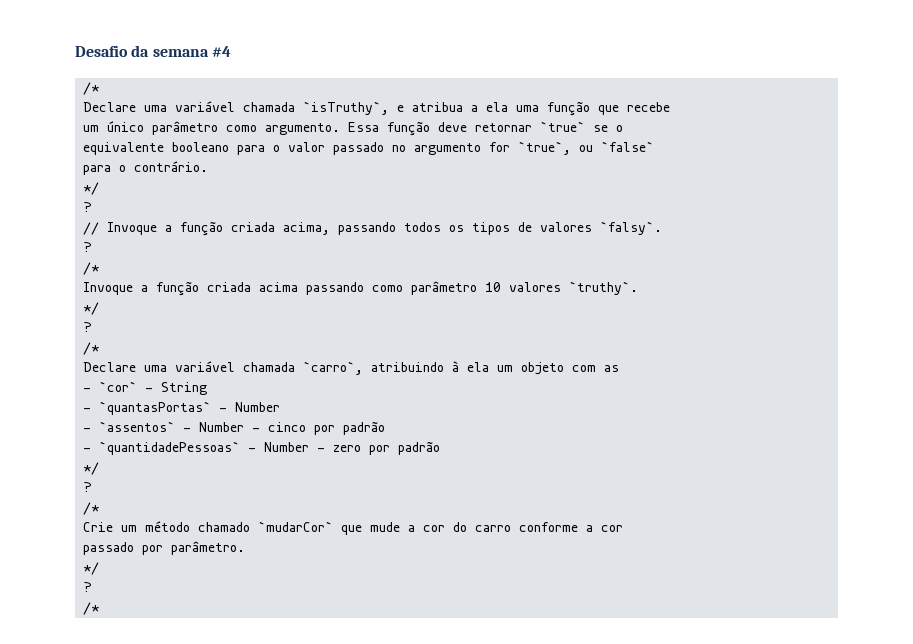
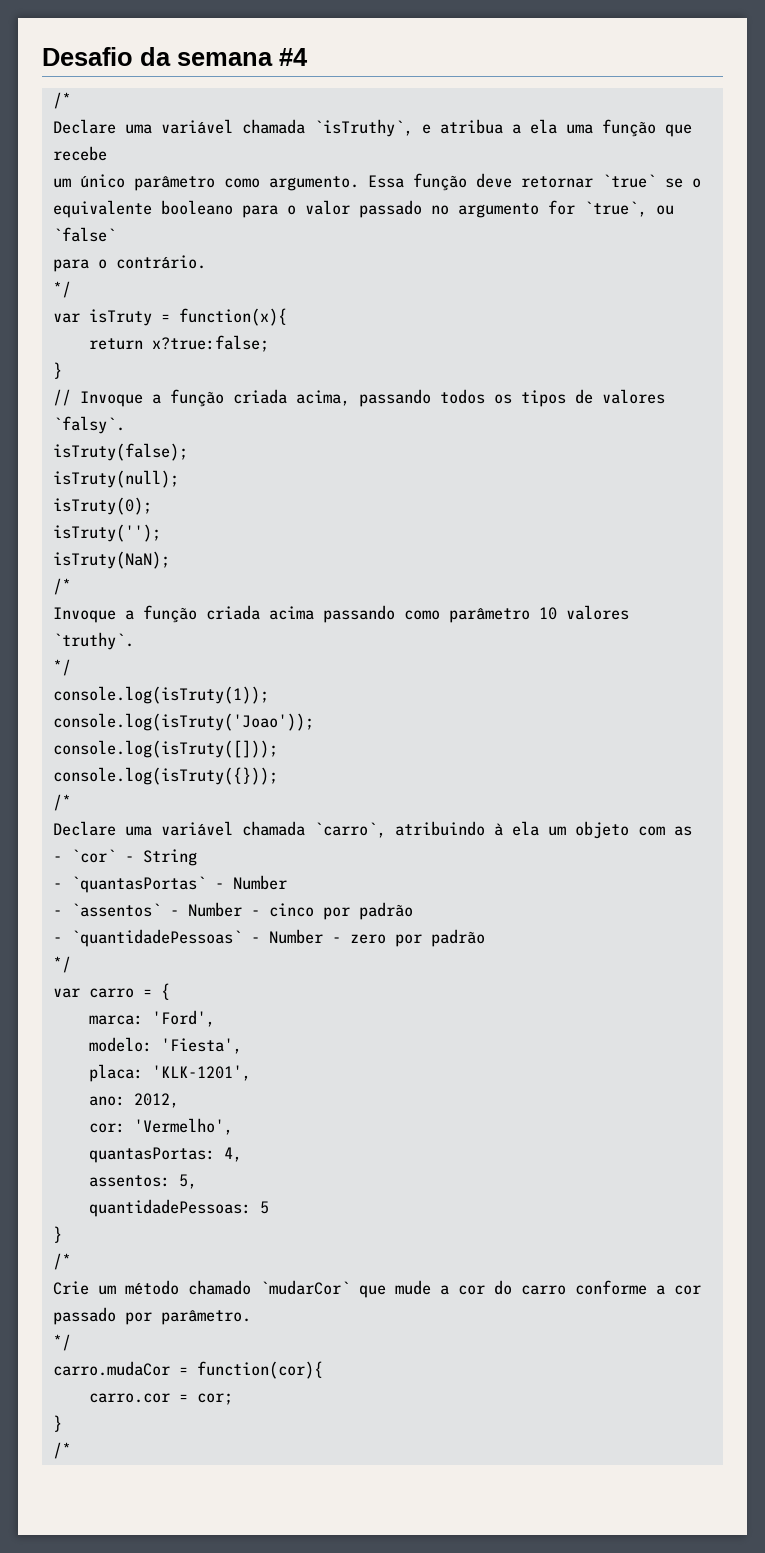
  para o contrário.
  */
- ?
+ var isTruty = function(x){
+ return x?true:false;
+ }
  // Invoque a função criada acima, passando todos os tipos de valores `falsy`.
- ?
+ isTruty(false);
+ isTruty(null);
+ isTruty(0);
+ isTruty('');
+ isTruty(NaN);
  Invoque a função criada acima passando como parâmetro 10 valores `truthy`.
  */
- ?
+ console.log(isTruty(1));
+ console.log(isTruty('Joao'));
+ console.log(isTruty([]));
+ console.log(isTruty({}));
  - `quantidadePessoas` - Number - zero por padrão
  */
- ?
+ var carro = {
+ marca: 'Ford',
+ modelo: 'Fiesta',
+ placa: 'KLK-1201',
+ ano: 2012,
+ cor: 'Vermelho',
+ quantasPortas: 4,
+ assentos: 5,
+ quantidadePessoas: 5
+ }
  passado por parâmetro.
  */
- ?
+ carro.mudaCor = function(cor){
+ carro.cor = cor;
+ }

